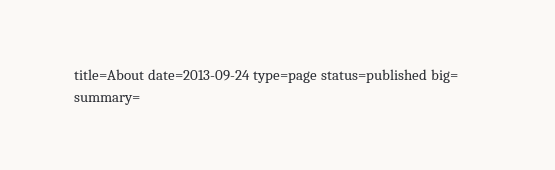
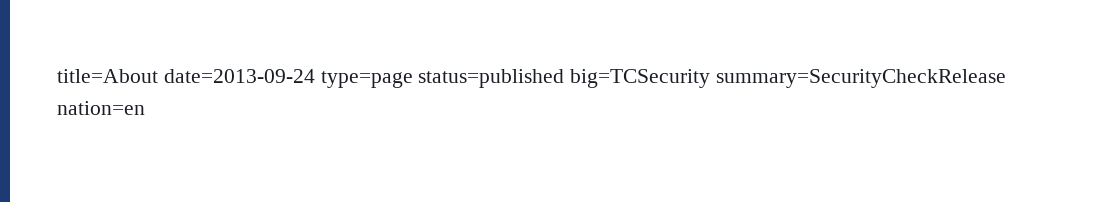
- title=About date=2013-09-24 type=page status=published big= summary=
+ title=About date=2013-09-24 type=page status=published big=TCSecurity summary=SecurityCheckRelease nation=en

